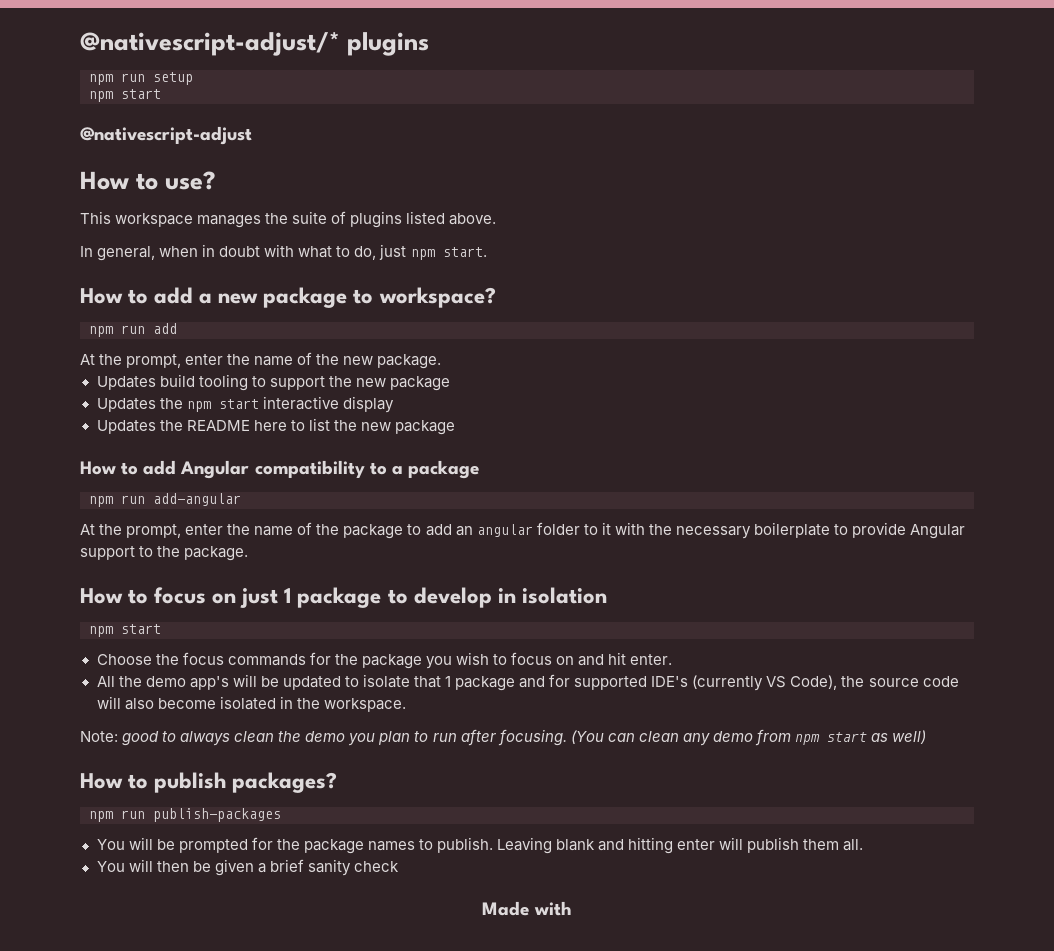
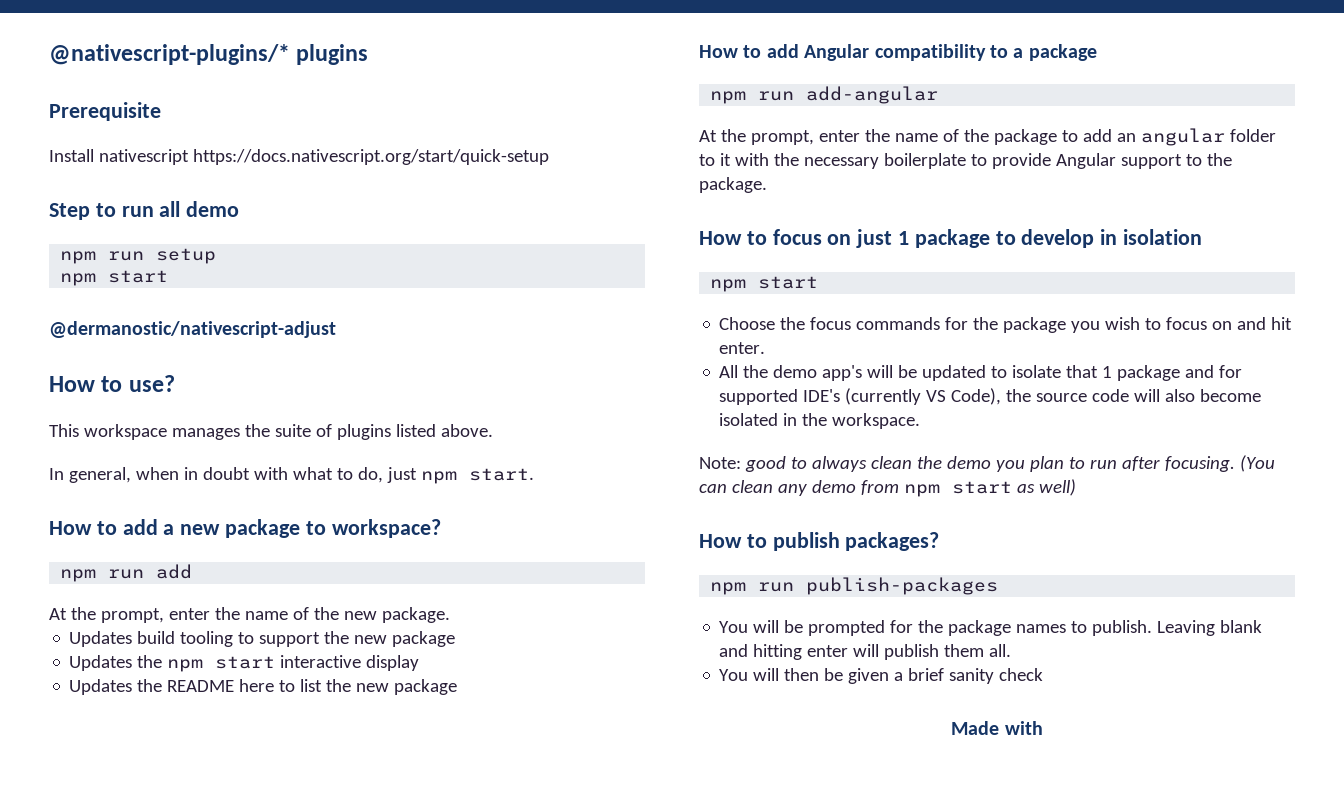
- @nativescript-adjust/* plugins
+ @nativescript-plugins/* plugins
+ Prerequisite
+ Install nativescript https://docs.nativescript.org/start/quick-setup
+ Step to run all demo
- @nativescript-adjust
+ @dermanostic/nativescript-adjust

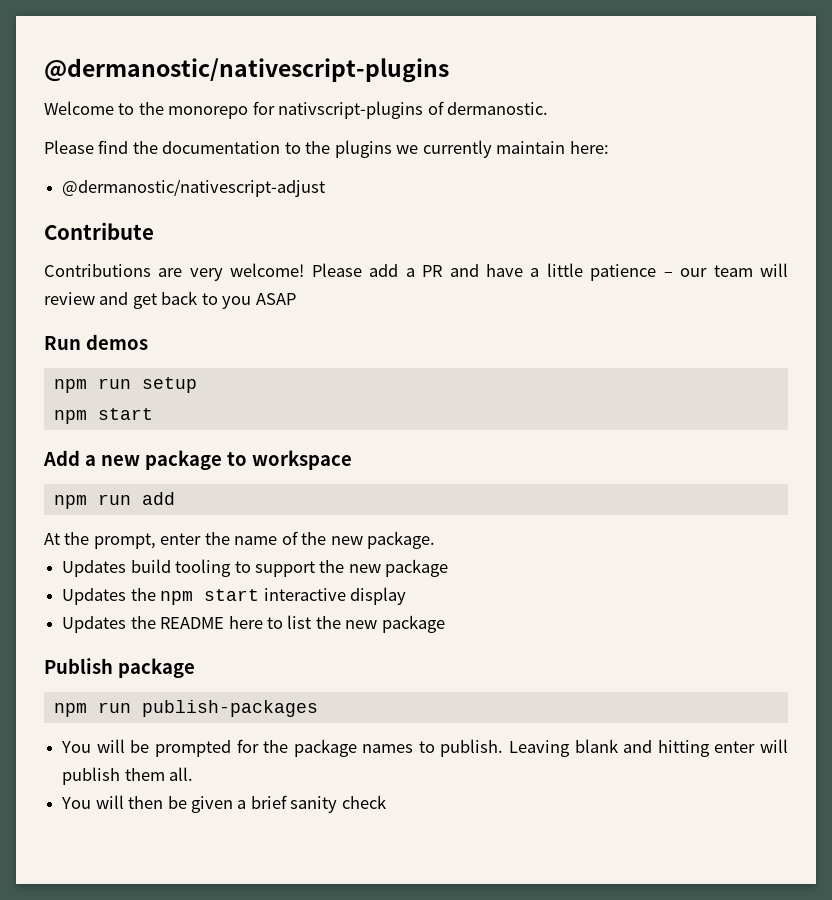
- @nativescript-plugins/* plugins
- Prerequisite
- Install nativescript https://docs.nativescript.org/start/quick-setup
- Step to run all demo
+ @dermanostic/nativescript-plugins
+ Welcome to the monorepo for nativscript-plugins of dermanostic.
+ Please find the documentation to the plugins we currently maintain here:
+ @dermanostic/nativescript-adjust
+ Contribute
+ Contributions are very welcome! Please add a PR and have a little patience – our team will review and get back to you ASAP
+ Run demos
- @dermanostic/nativescript-adjust
- How to use?
- This workspace manages the suite of plugins listed above.
- In general, when in doubt with what to do, just npm start.
- How to add a new package to workspace?
+ Add a new package to workspace
- How to add Angular compatibility to a package
- npm run add-angular
- At the prompt, enter the name of the package to add an angular folder to it with the necessary boilerplate to provide Angular support to the package.
- How to focus on just 1 package to develop in isolation
- npm start
- Choose the focus commands for the package you wish to focus on and hit enter.
- All the demo app's will be updated to isolate that 1 package and for supported IDE's (currently VS Code), the source code will also become isolated in the workspace.
- Note: good to always clean the demo you plan to run after focusing. (You can clean any demo from npm start as well)
- How to publish packages?
+ Publish package
- Made with

